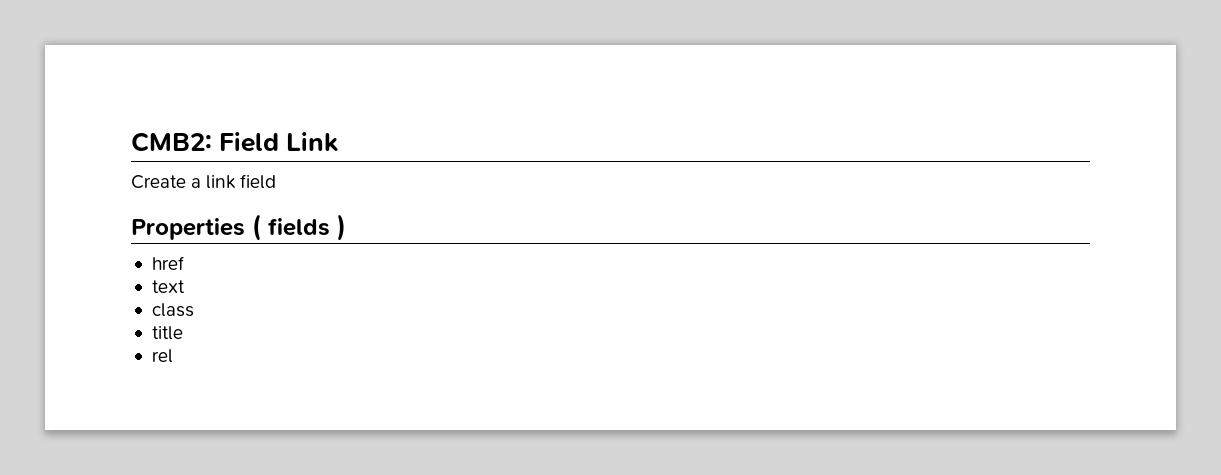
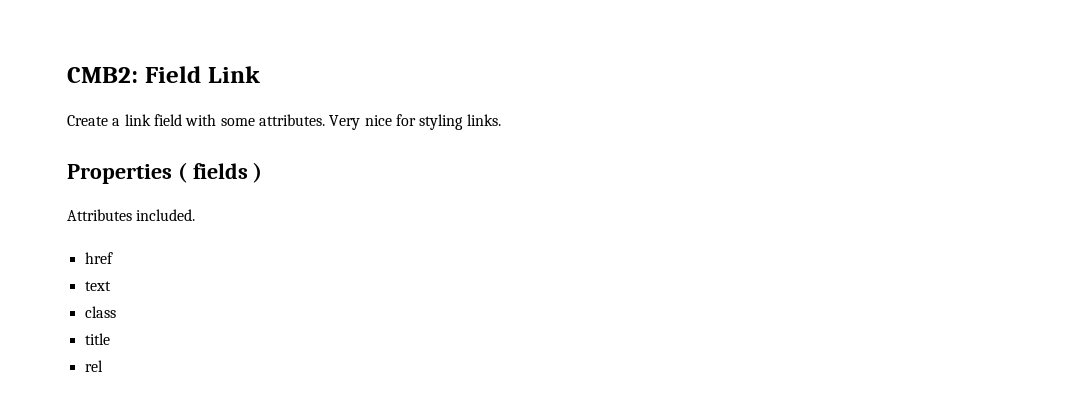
- Create a link field
+ Create a link field with some attributes. Very nice for styling links.
+ Attributes included.

